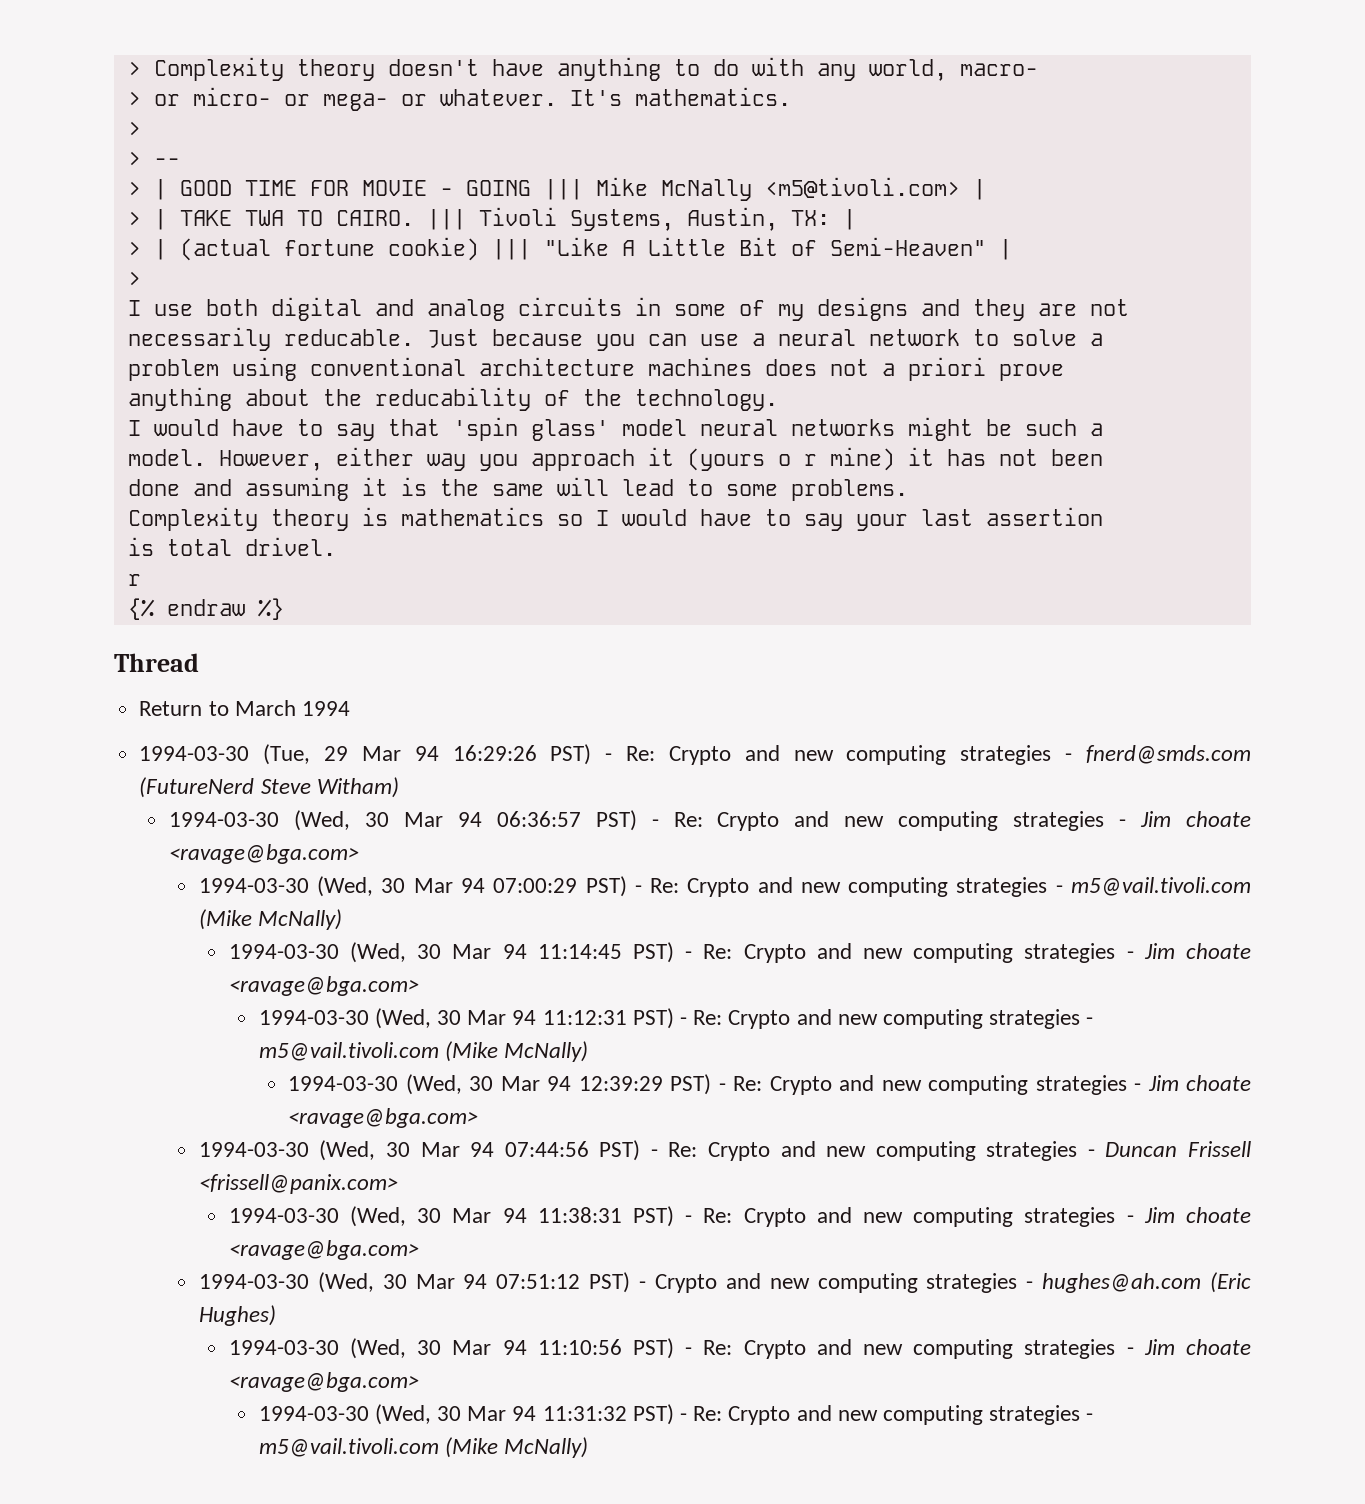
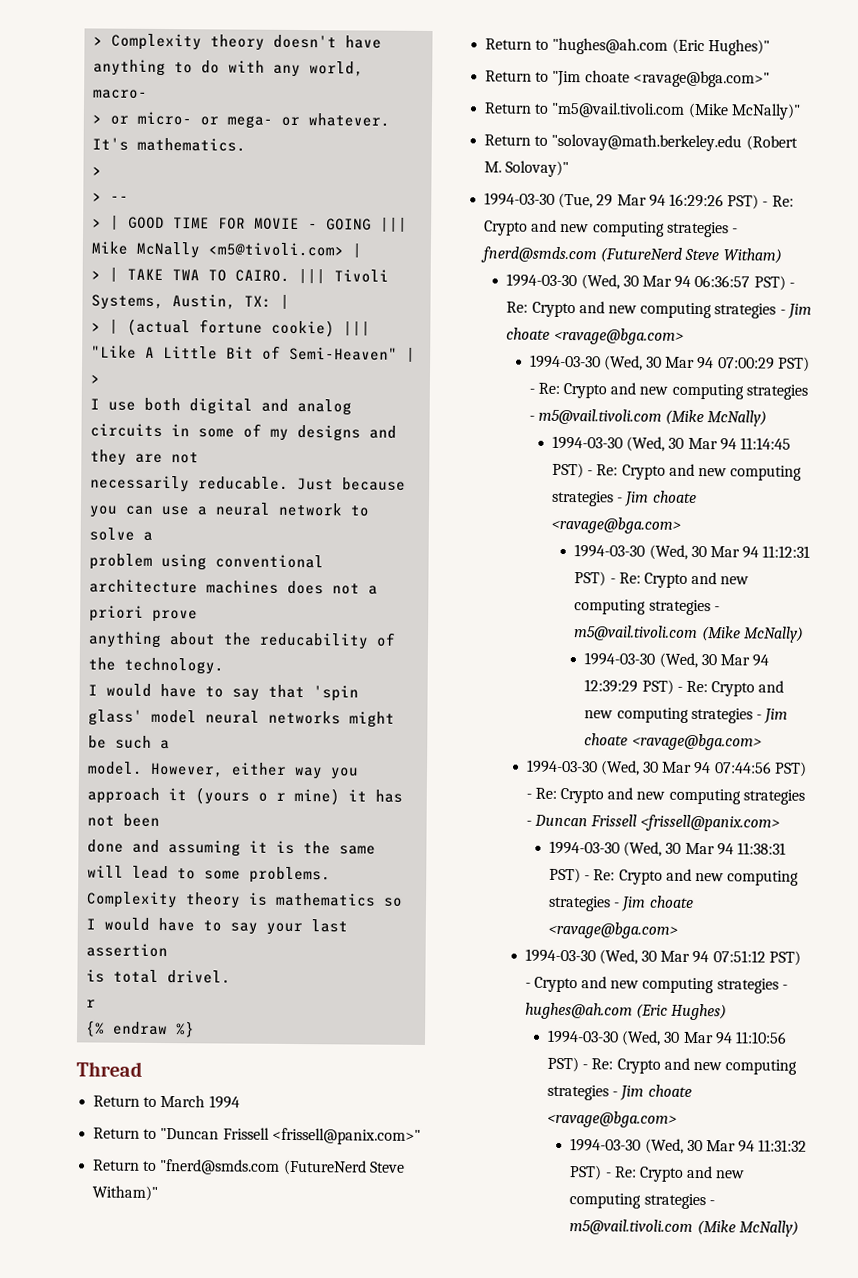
+ Return to "Duncan Frissell <frissell@panix.com>"
+ Return to "fnerd@smds.com (FutureNerd Steve Witham)"
+ Return to "hughes@ah.com (Eric Hughes)"
+ Return to "Jim choate <ravage@bga.com>"
+ Return to "m5@vail.tivoli.com (Mike McNally)"
+ Return to "solovay@math.berkeley.edu (Robert M. Solovay)"

